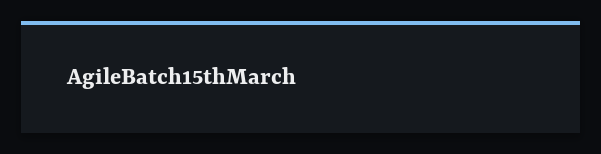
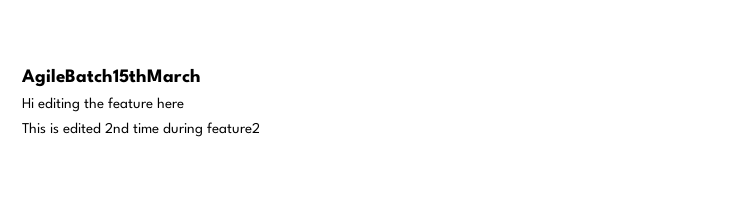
+ Hi editing the feature here
+ This is edited 2nd time during feature2

